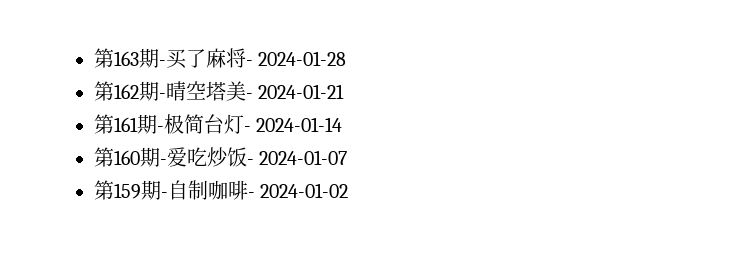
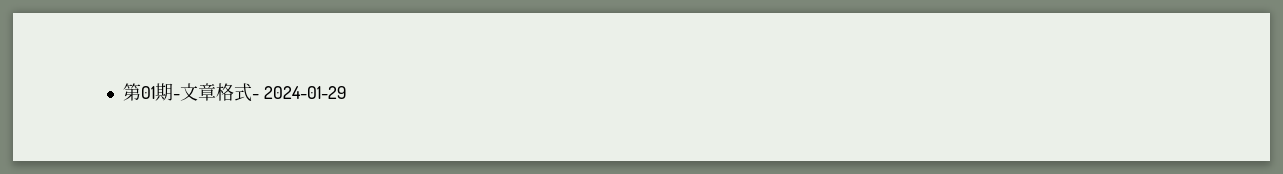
- 第163期-买了麻将- 2024-01-28
- 第162期-晴空塔美- 2024-01-21
- 第161期-极简台灯- 2024-01-14
- 第160期-爱吃炒饭- 2024-01-07
- 第159期-自制咖啡- 2024-01-02
+ 第01期-文章格式- 2024-01-29

